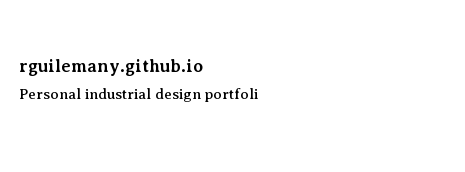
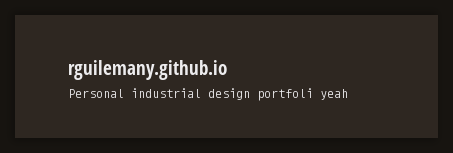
- Personal industrial design portfoli
+ Personal industrial design portfoli yeah

